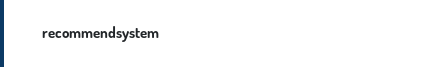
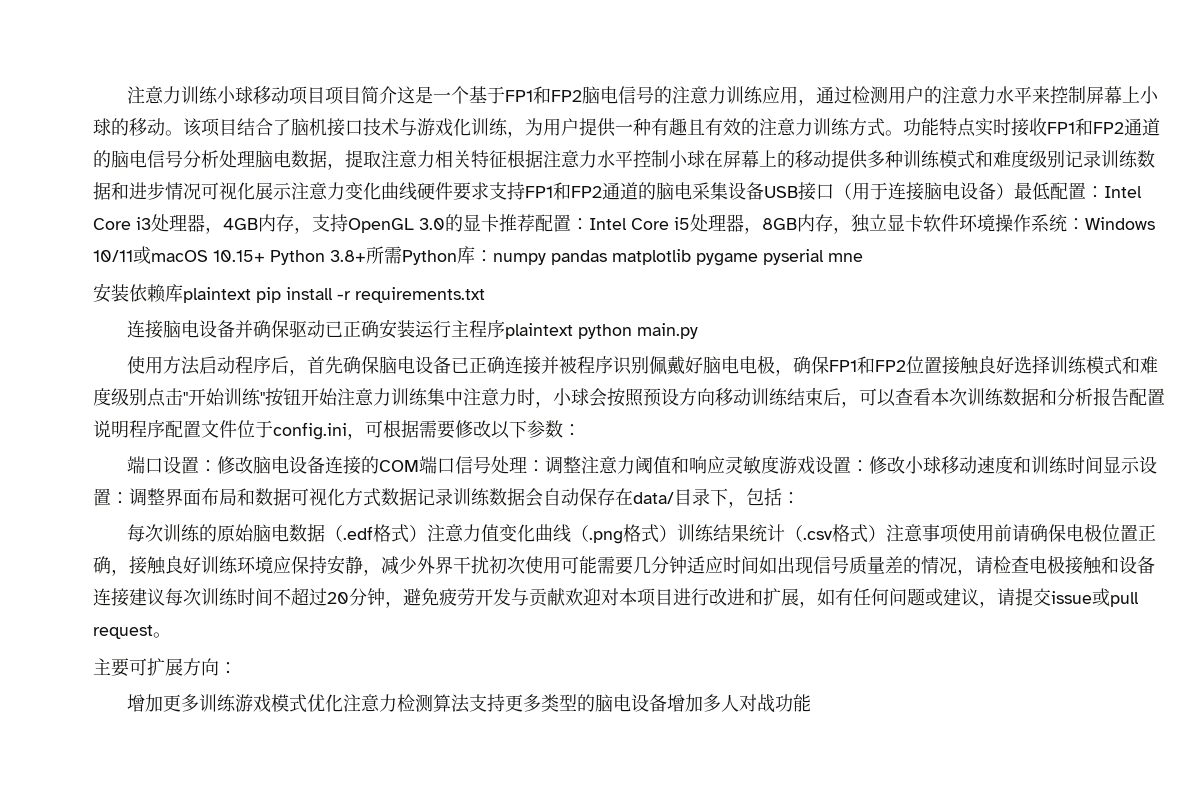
- recommendsystem
+ 注意力训练小球移动项目项目简介这是一个基于FP1和FP2脑电信号的注意力训练应用，通过检测用户的注意力水平来控制屏幕上小球的移动。该项目结合了脑机接口技术与游戏化训练，为用户提供一种有趣且有效的注意力训练方式。功能特点实时接收FP1和FP2通道的脑电信号分析处理脑电数据，提取注意力相关特征根据注意力水平控制小球在屏幕上的移动提供多种训练模式和难度级别记录训练数据和进步情况可视化展示注意力变化曲线硬件要求支持FP1和FP2通道的脑电采集设备USB接口（用于连接脑电设备）最低配置：Intel Core i3处理器，4GB内存，支持OpenGL 3.0的显卡推荐配置：Intel Core i5处理器，8GB内存，独立显卡软件环境操作系统：Windows 10/11或macOS 10.15+ Python 3.8+所需Python库：numpy pandas matplotlib pygame pyserial mne
+ 安装依赖库plaintext pip install -r requirements.txt
+ 连接脑电设备并确保驱动已正确安装运行主程序plaintext python main.py
+ 使用方法启动程序后，首先确保脑电设备已正确连接并被程序识别佩戴好脑电电极，确保FP1和FP2位置接触良好选择训练模式和难度级别点击"开始训练"按钮开始注意力训练集中注意力时，小球会按照预设方向移动训练结束后，可以查看本次训练数据和分析报告配置说明程序配置文件位于config.ini，可根据需要修改以下参数：
+ 端口设置：修改脑电设备连接的COM端口信号处理：调整注意力阈值和响应灵敏度游戏设置：修改小球移动速度和训练时间显示设置：调整界面布局和数据可视化方式数据记录训练数据会自动保存在data/目录下，包括：
+ 每次训练的原始脑电数据（.edf格式）注意力值变化曲线（.png格式）训练结果统计（.csv格式）注意事项使用前请确保电极位置正确，接触良好训练环境应保持安静，减少外界干扰初次使用可能需要几分钟适应时间如出现信号质量差的情况，请检查电极接触和设备连接建议每次训练时间不超过20分钟，避免疲劳开发与贡献欢迎对本项目进行改进和扩展，如有任何问题或建议，请提交issue或pull request。
+ 主要可扩展方向：
+ 增加更多训练游戏模式优化注意力检测算法支持更多类型的脑电设备增加多人对战功能

